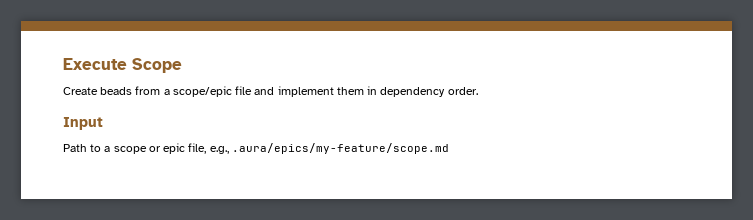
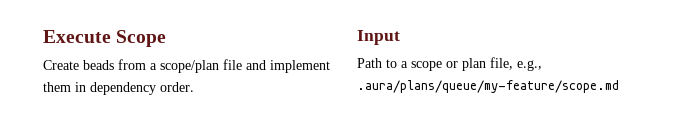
- Create beads from a scope/epic file and implement them in dependency order.
+ Create beads from a scope/plan file and implement them in dependency order.
- Path to a scope or epic file, e.g., .aura/epics/my-feature/scope.md
+ Path to a scope or plan file, e.g., .aura/plans/queue/my-feature/scope.md

